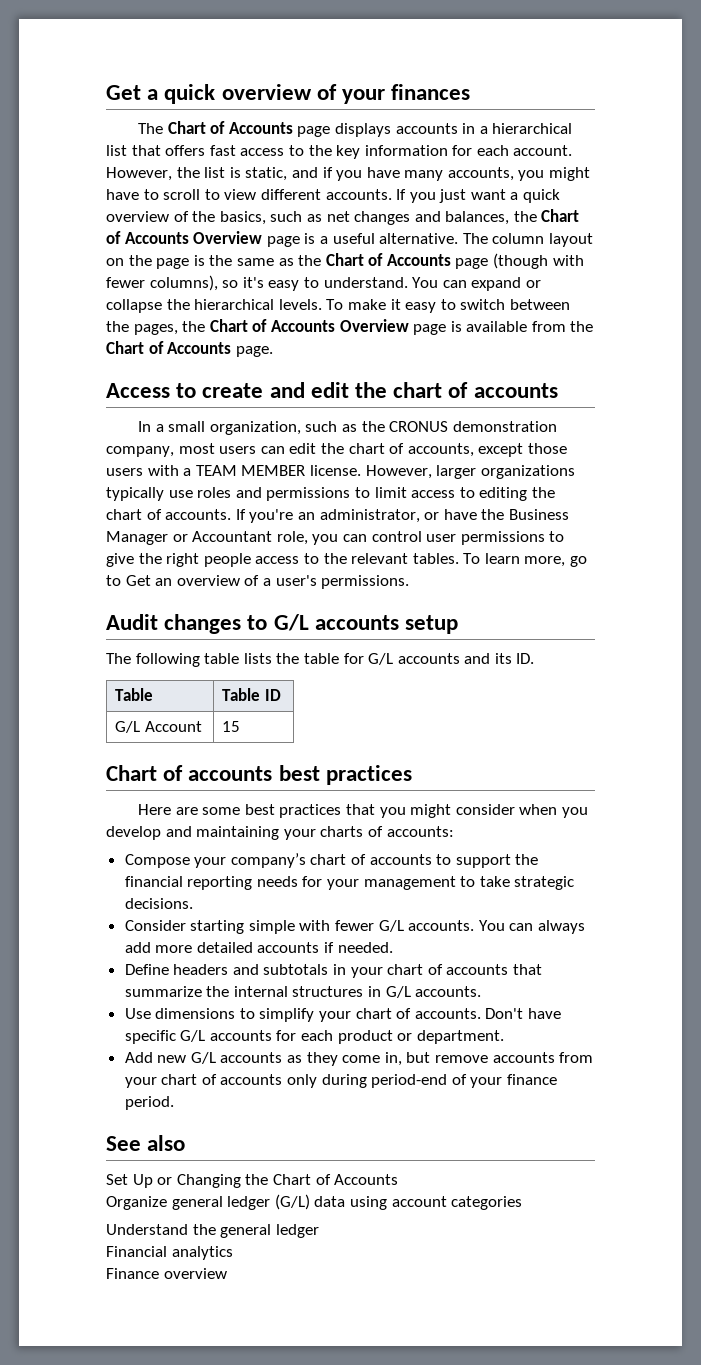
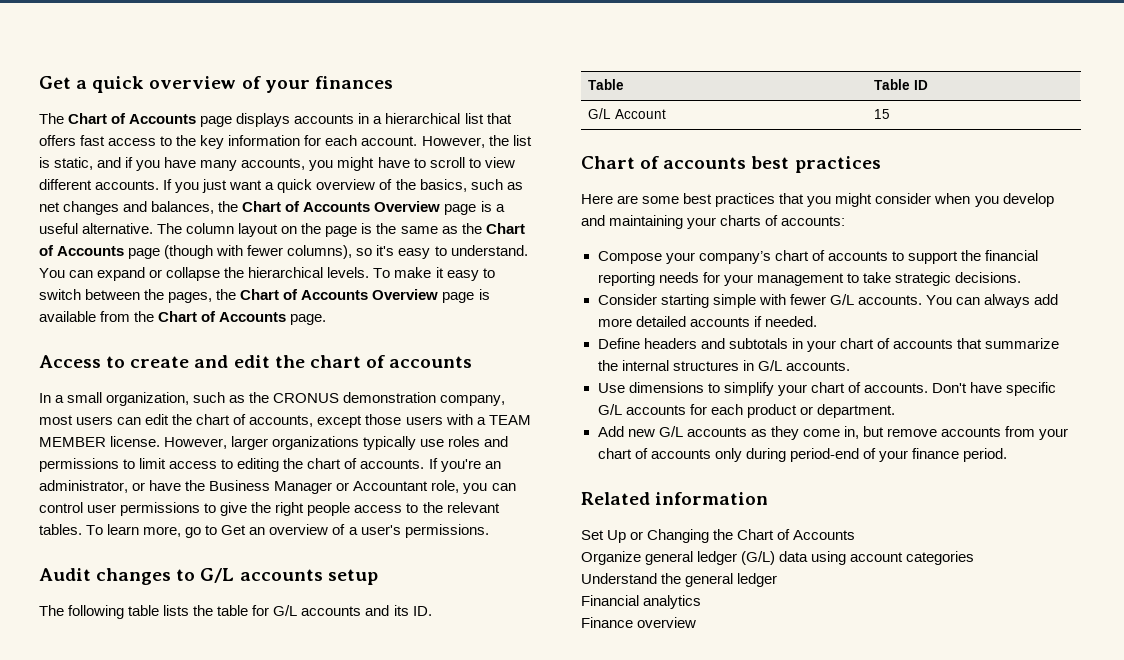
- See also
+ Related information

